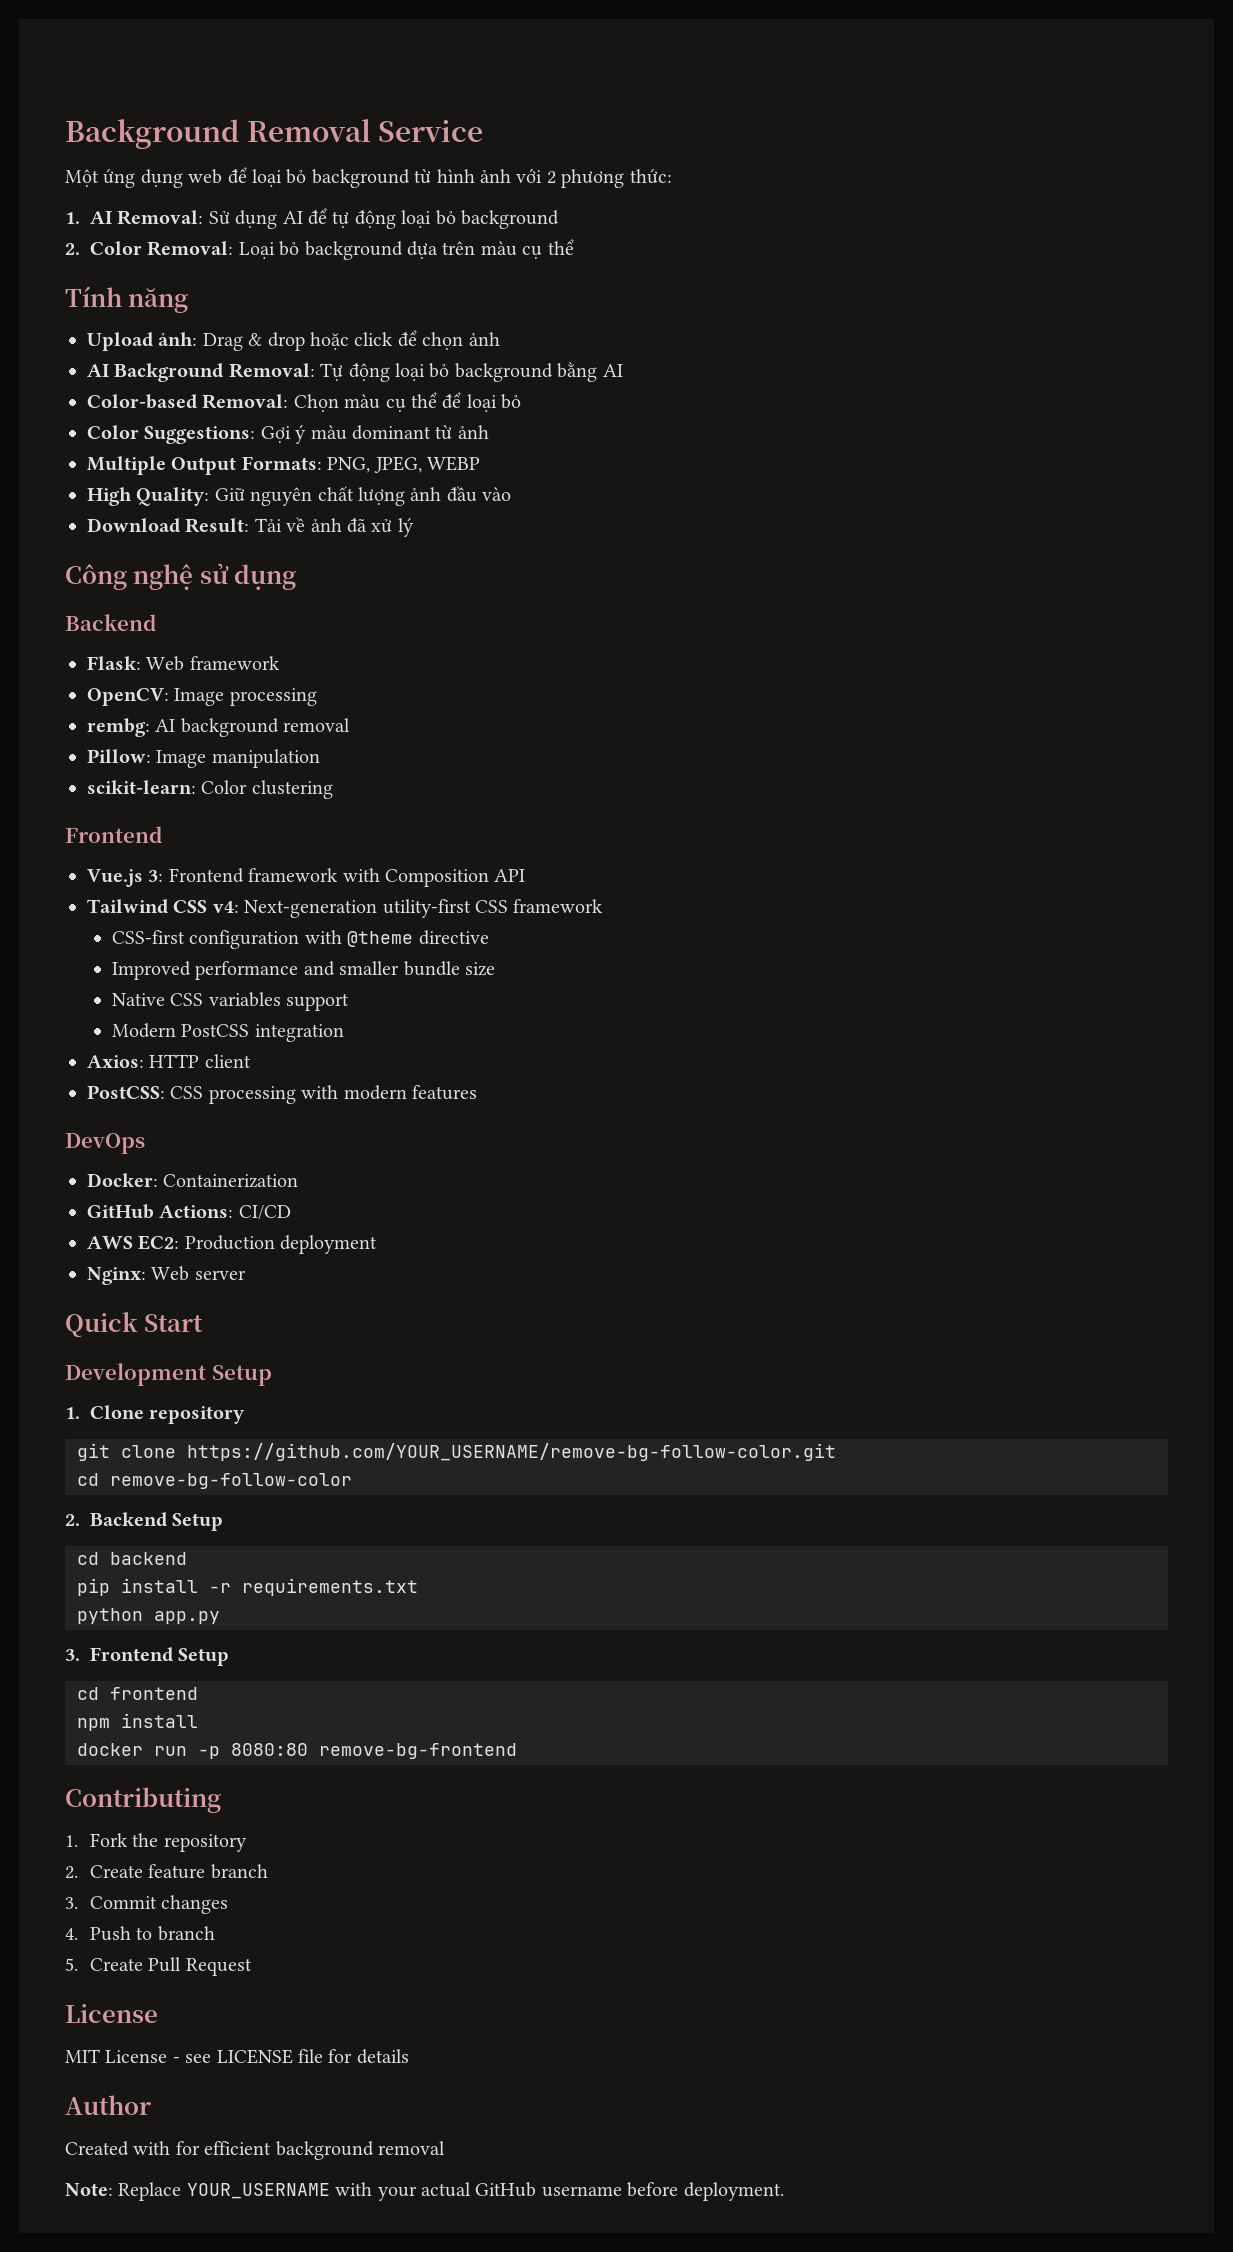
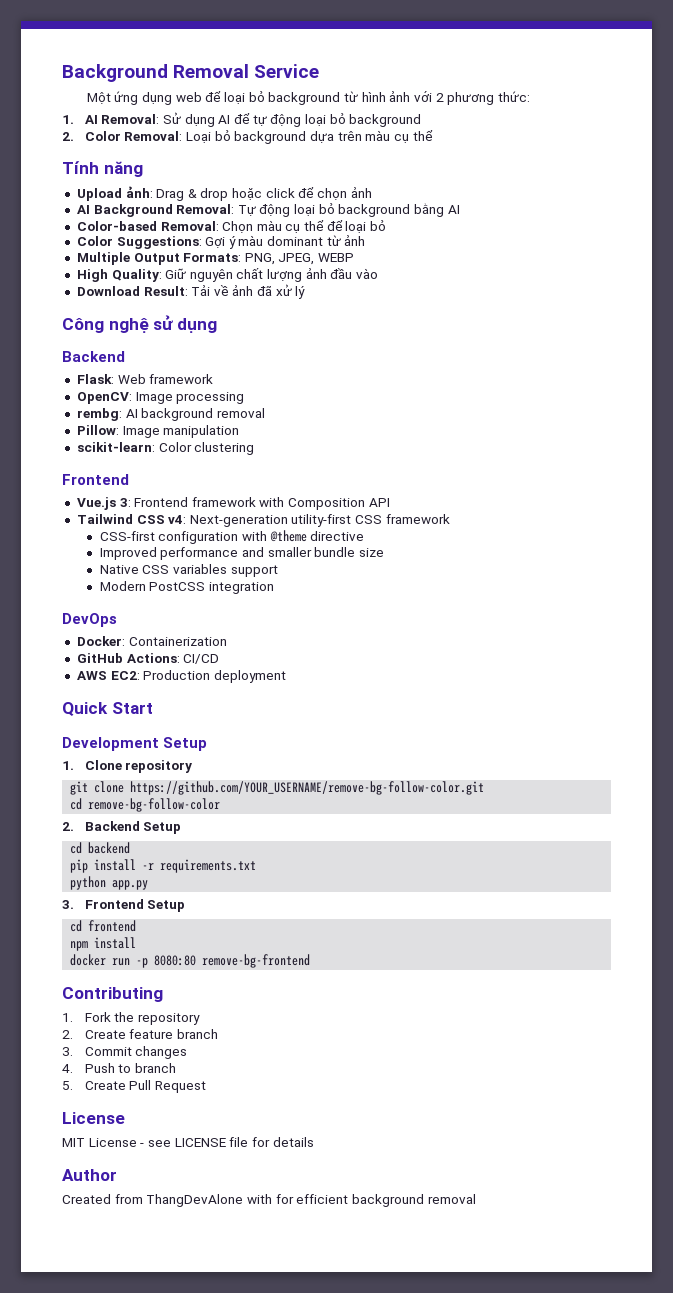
- Axios: HTTP client
- PostCSS: CSS processing with modern features
- Nginx: Web server
- Created with for efficient background removal
+ Created from ThangDevAlone with for efficient background removal
- Note: Replace YOUR_USERNAME with your actual GitHub username before deployment.

